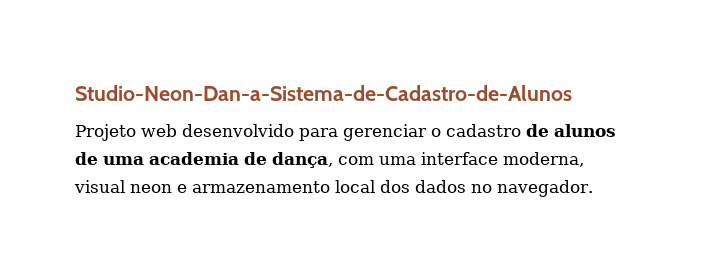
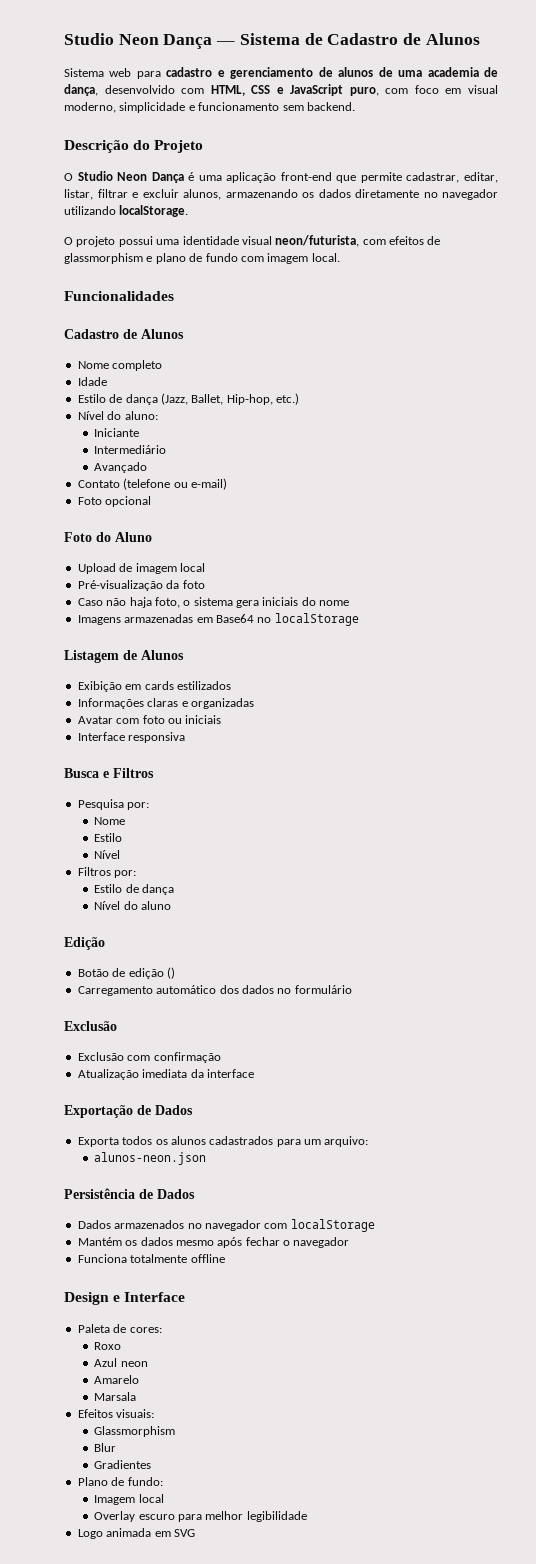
- Studio-Neon-Dan-a-Sistema-de-Cadastro-de-Alunos
- Projeto web desenvolvido para gerenciar o cadastro de alunos de uma academia de dança, com uma interface moderna, visual neon e armazenamento local dos dados no navegador.
+ Studio Neon Dança — Sistema de Cadastro de Alunos
+ Sistema web para cadastro e gerenciamento de alunos de uma academia de dança, desenvolvido com HTML, CSS e JavaScript puro, com foco em visual moderno, simplicidade e funcionamento sem backend.
+ Descrição do Projeto
+ O Studio Neon Dança é uma aplicação front-end que permite cadastrar, editar, listar, filtrar e excluir alunos, armazenando os dados diretamente no navegador utilizando localStorage.
+ O projeto possui uma identidade visual neon/futurista, com efeitos de glassmorphism e plano de fundo com imagem local.
+ Funcionalidades
+ Cadastro de Alunos
+ Nome completo
+ Idade
+ Estilo de dança (Jazz, Ballet, Hip-hop, etc.)
+ Nível do aluno:
+ Iniciante
+ Intermediário
+ Avançado
+ Contato (telefone ou e-mail)
+ Foto opcional
+ Foto do Aluno
+ Upload de imagem local
+ Pré-visualização da foto
+ Caso não haja foto, o sistema gera iniciais do nome
+ Imagens armazenadas em Base64 no localStorage
+ Listagem de Alunos
+ Exibição em cards estilizados
+ Informações claras e organizadas
+ Avatar com foto ou iniciais
+ Interface responsiva
+ Busca e Filtros
+ Pesquisa por:
+ Nome
+ Estilo
+ Nível
+ Filtros por:
+ Estilo de dança
+ Nível do aluno
+ Edição
+ Botão de edição ()
+ Carregamento automático dos dados no formulário
+ Exclusão
+ Exclusão com confirmação
+ Atualização imediata da interface
+ Exportação de Dados
+ Exporta todos os alunos cadastrados para um arquivo:
+ alunos-neon.json
+ Persistência de Dados
+ Dados armazenados no navegador com localStorage
+ Mantém os dados mesmo após fechar o navegador
+ Funciona totalmente offline
+ Design e Interface
+ Paleta de cores:
+ Roxo
+ Azul neon
+ Amarelo
+ Marsala
+ Efeitos visuais:
+ Glassmorphism
+ Blur
+ Gradientes
+ Plano de fundo:
+ Imagem local
+ Overlay escuro para melhor legibilidade
+ Logo animada em SVG

